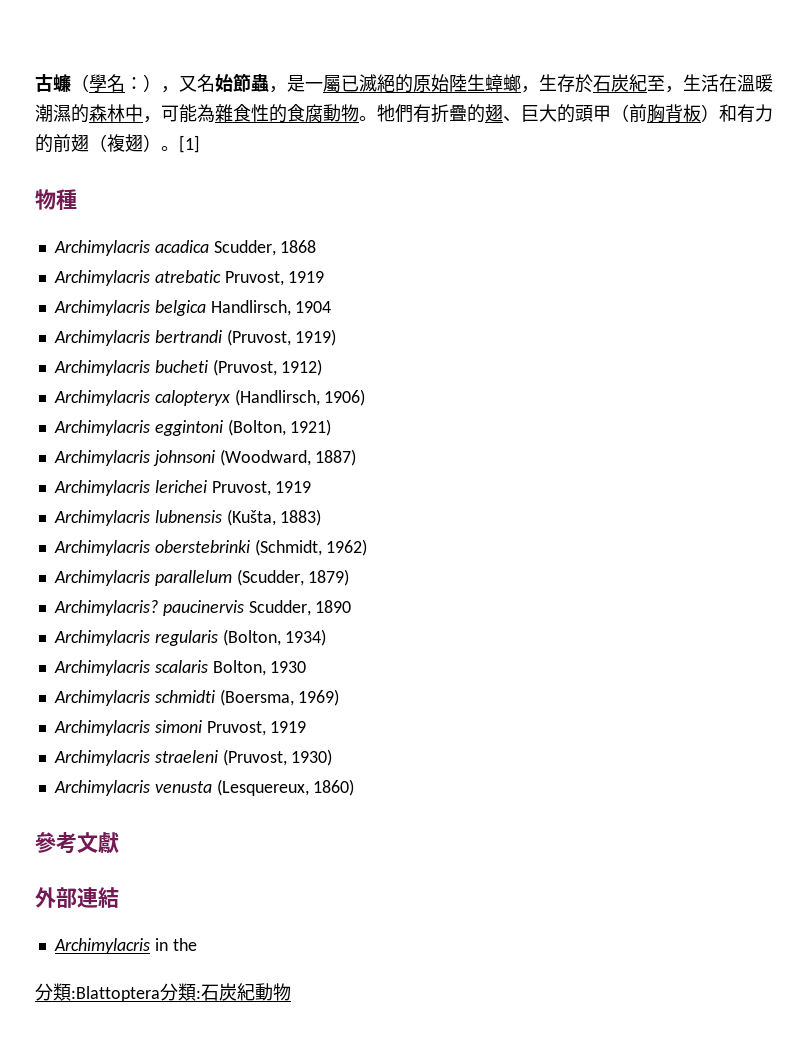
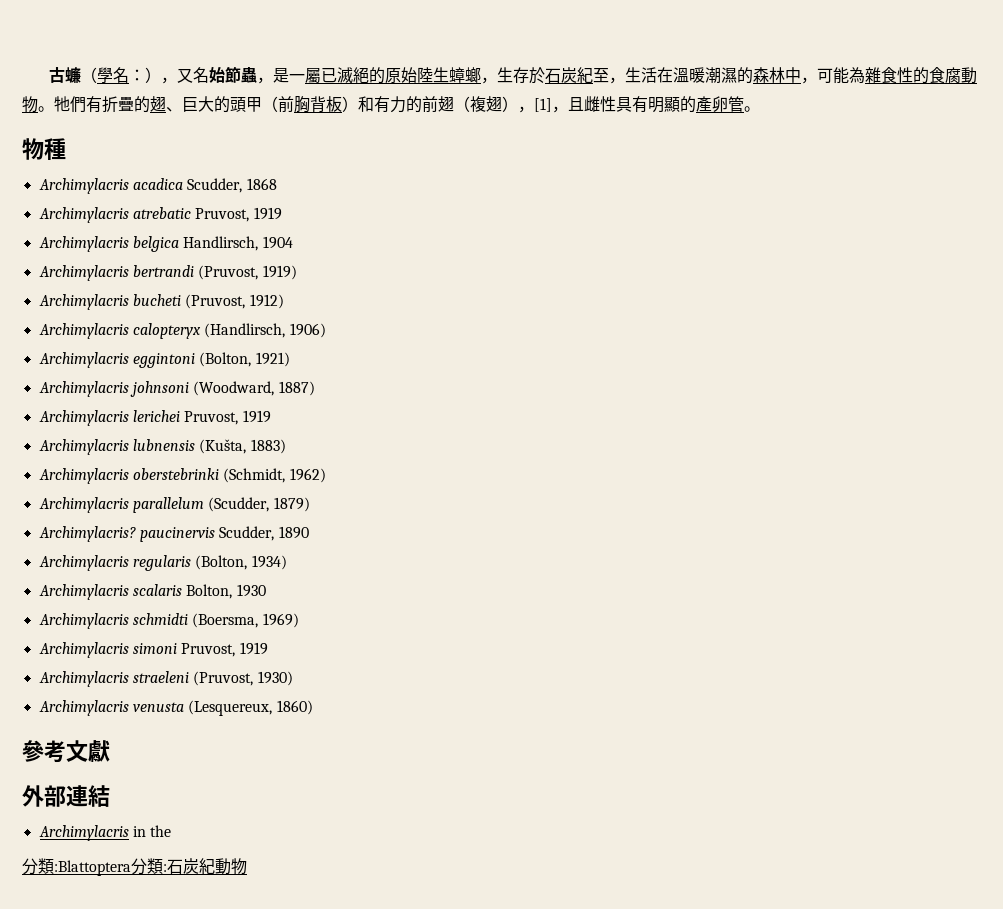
- 牠們有折疊的翅、巨大的頭甲（前胸背板）和有力的前翅（複翅）。[1]
+ 牠們有折疊的翅、巨大的頭甲（前胸背板）和有力的前翅（複翅），[1]，且雌性具有明顯的產卵管。

